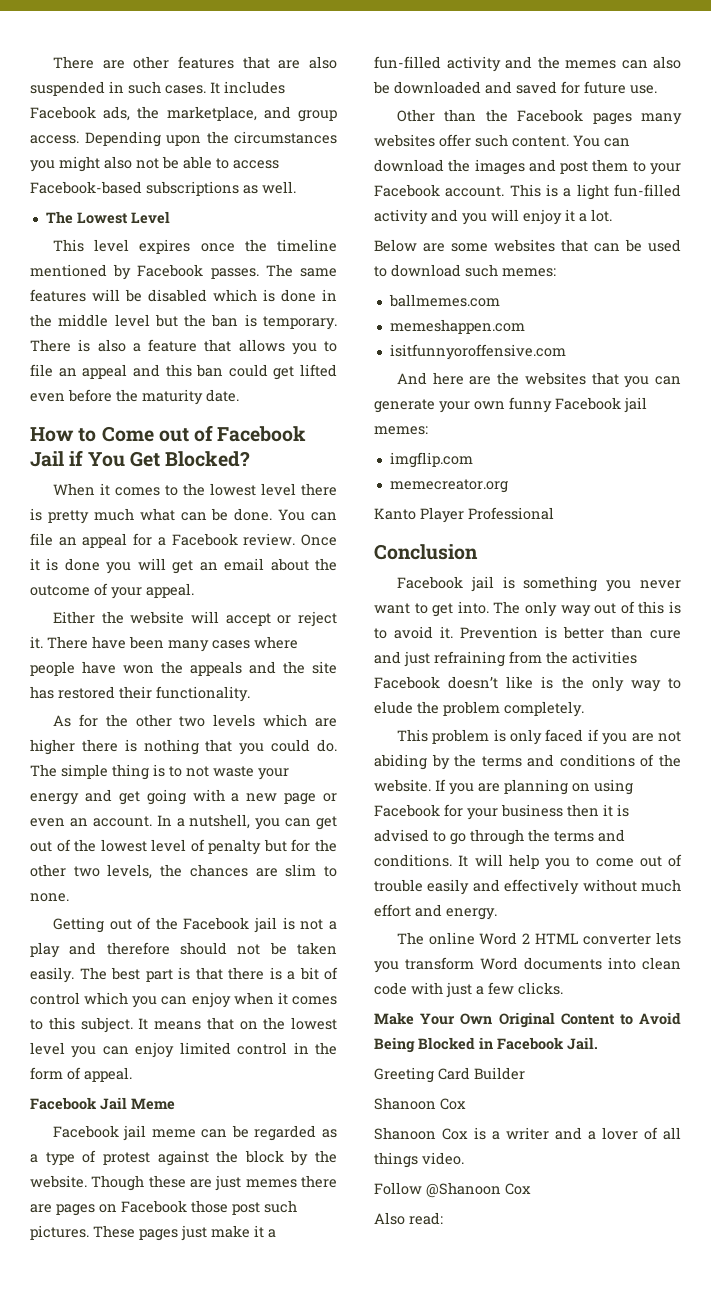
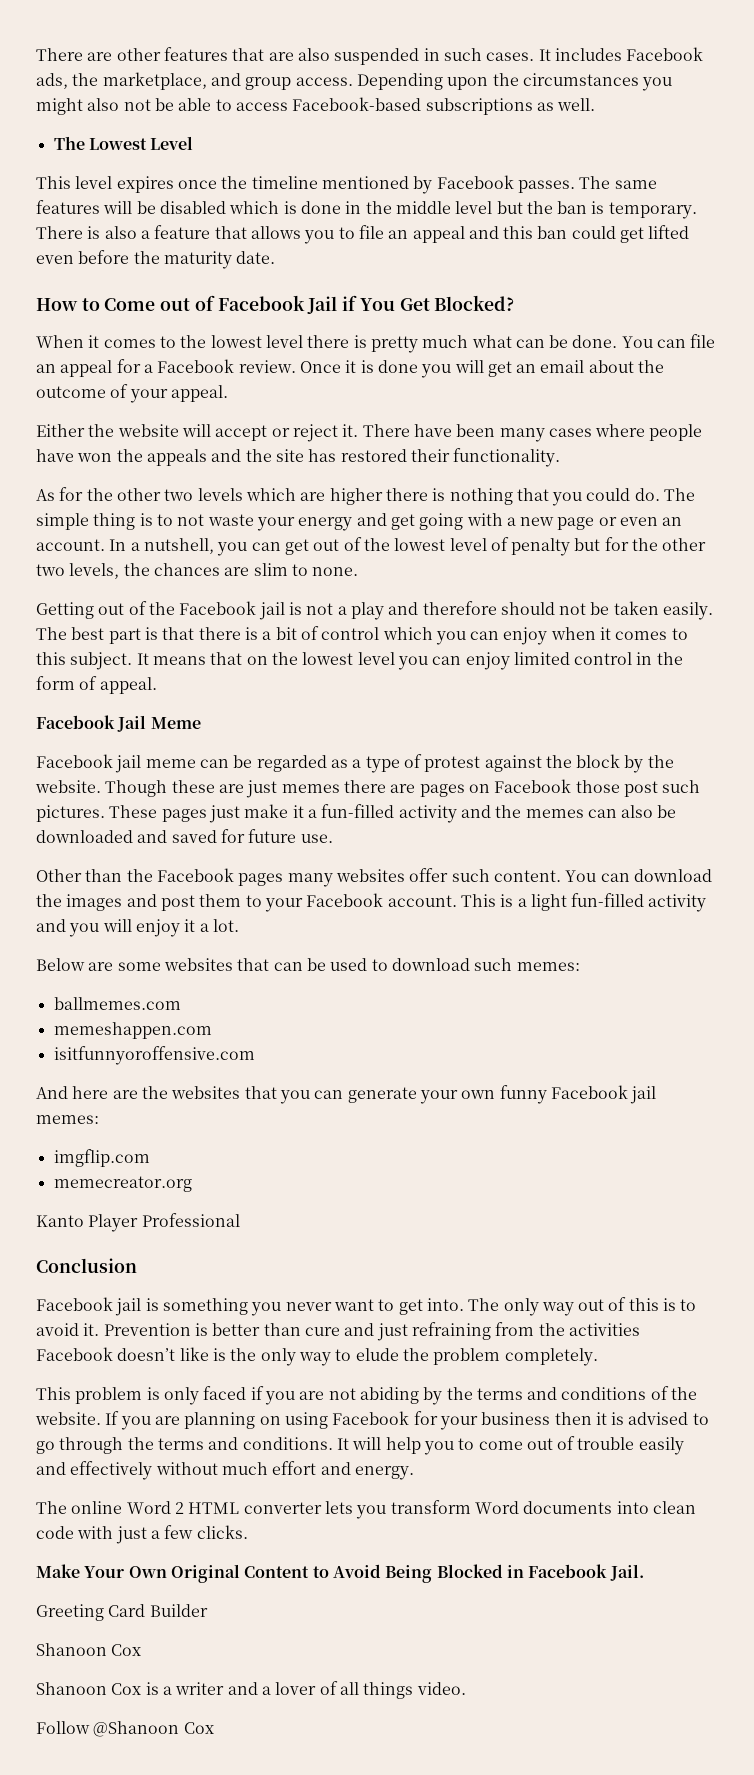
- Also read:

